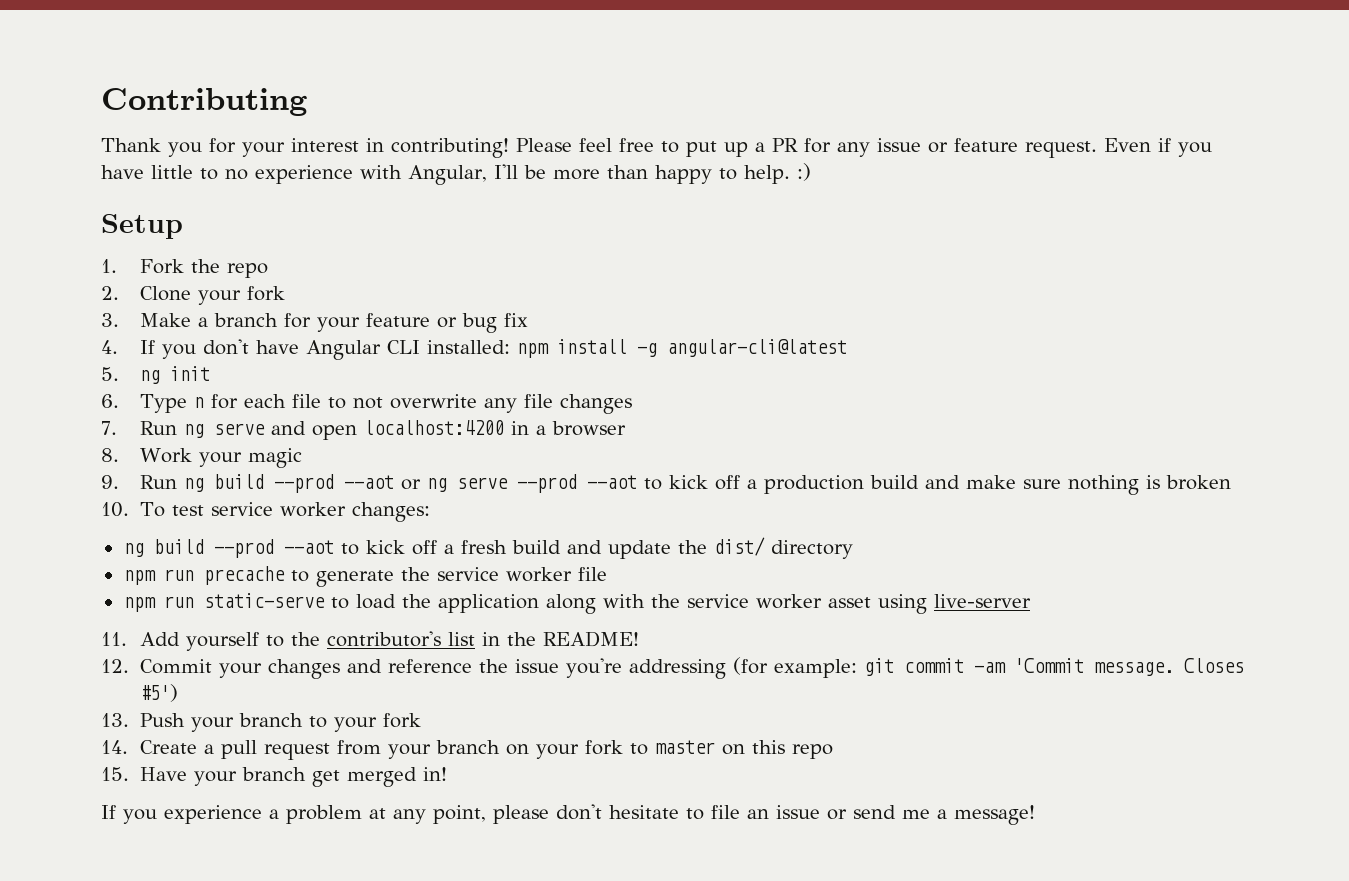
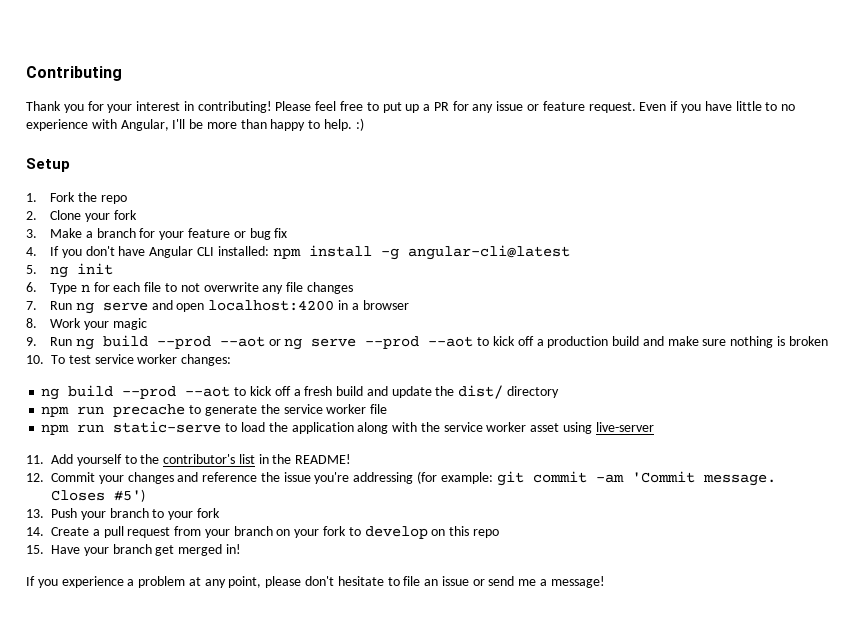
- 14. Create a pull request from your branch on your fork to master on this repo
+ 14. Create a pull request from your branch on your fork to develop on this repo

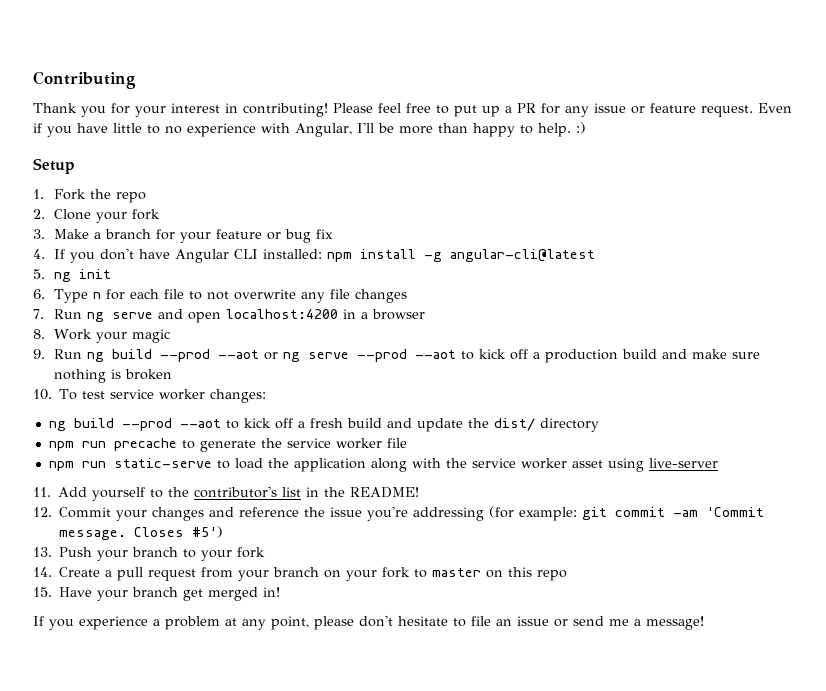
- 14. Create a pull request from your branch on your fork to develop on this repo
+ 14. Create a pull request from your branch on your fork to master on this repo

